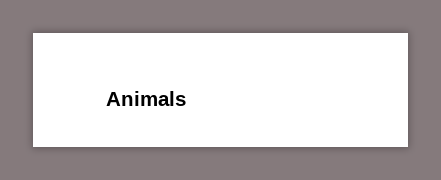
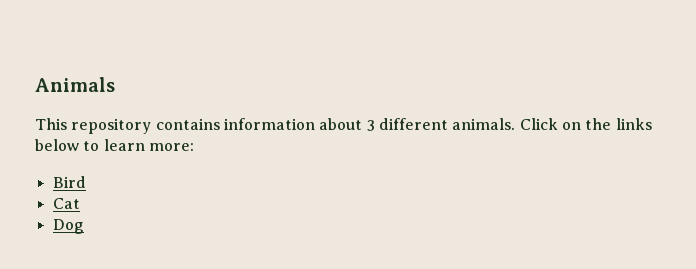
+ This repository contains information about 3 different animals. Click on the links below to learn more:
+ Bird
+ Cat
+ Dog

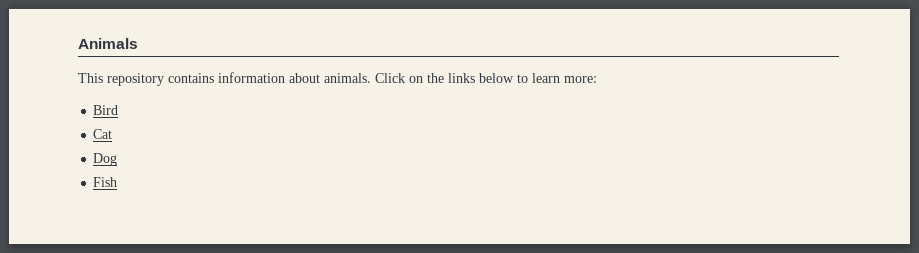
- This repository contains information about 3 different animals.
+ This repository contains information about animals.
+ Fish

